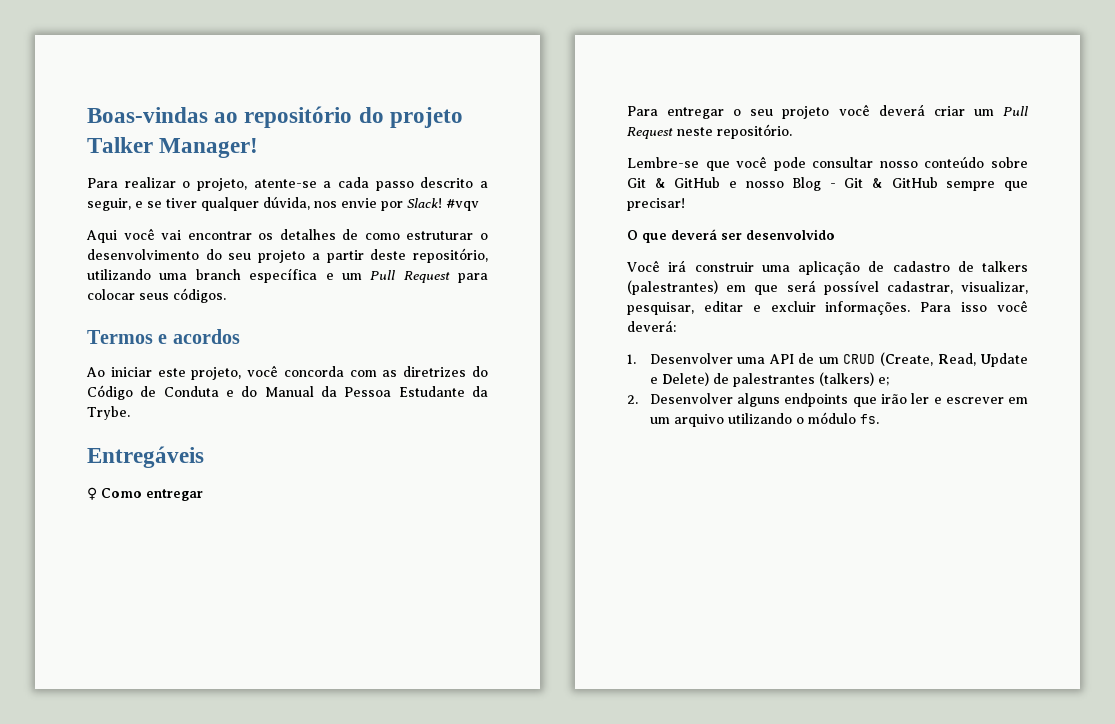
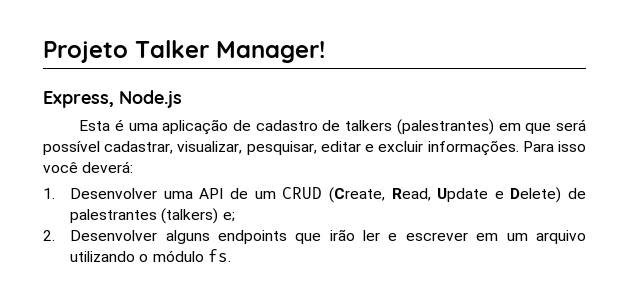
- Boas-vindas ao repositório do projeto Talker Manager!
- Para realizar o projeto, atente-se a cada passo descrito a seguir, e se tiver qualquer dúvida, nos envie por Slack! #vqv
- Aqui você vai encontrar os detalhes de como estruturar o desenvolvimento do seu projeto a partir deste repositório, utilizando uma branch específica e um Pull Request para colocar seus códigos.
- Termos e acordos
- Ao iniciar este projeto, você concorda com as diretrizes do Código de Conduta e do Manual da Pessoa Estudante da Trybe.
- Entregáveis
- ♀ Como entregar
- Para entregar o seu projeto você deverá criar um Pull Request neste repositório.
- Lembre-se que você pode consultar nosso conteúdo sobre Git & GitHub e nosso Blog - Git & GitHub sempre que precisar!
- O que deverá ser desenvolvido
- Você irá construir uma aplicação de cadastro de talkers (palestrantes) em que será possível cadastrar, visualizar, pesquisar, editar e excluir informações.
+ Projeto Talker Manager!
+ Express, Node.js
+ Esta é uma aplicação de cadastro de talkers (palestrantes) em que será possível cadastrar, visualizar, pesquisar, editar e excluir informações.

